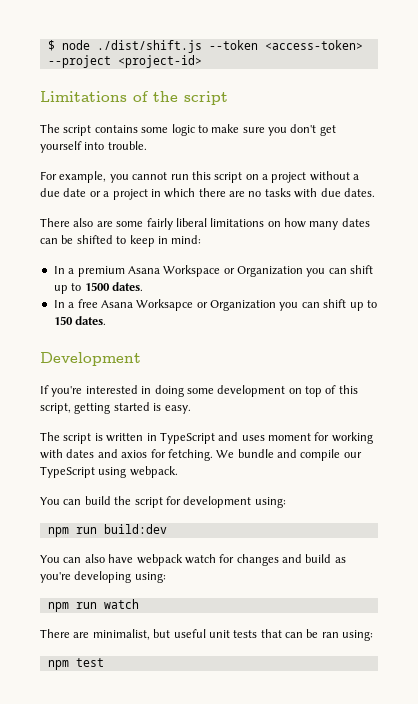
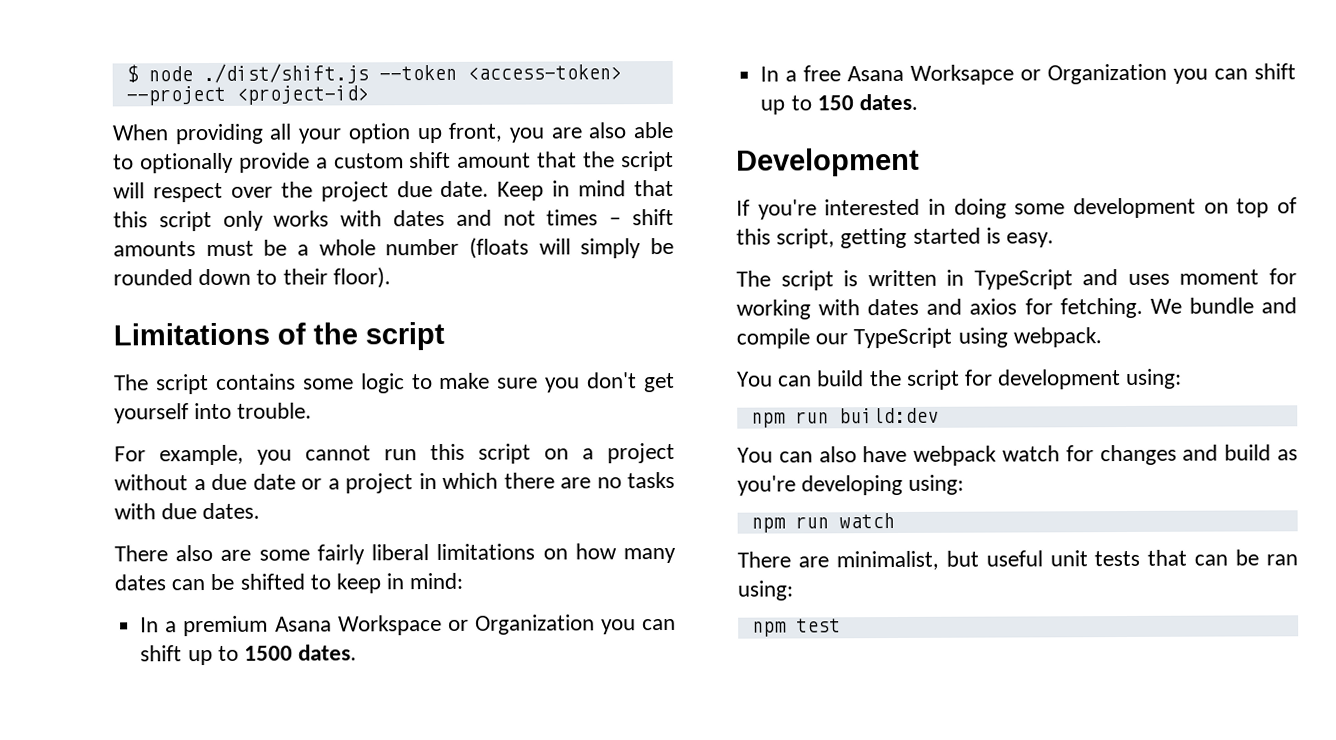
+ When providing all your option up front, you are also able to optionally provide a custom shift amount that the script will respect over the project due date. Keep in mind that this script only works with dates and not times – shift amounts must be a whole number (floats will simply be rounded down to their floor).

